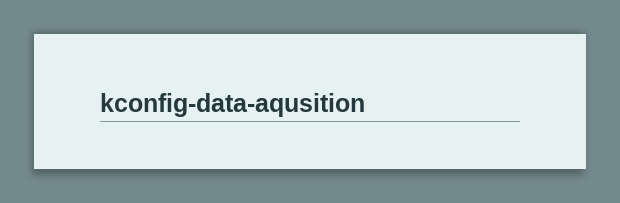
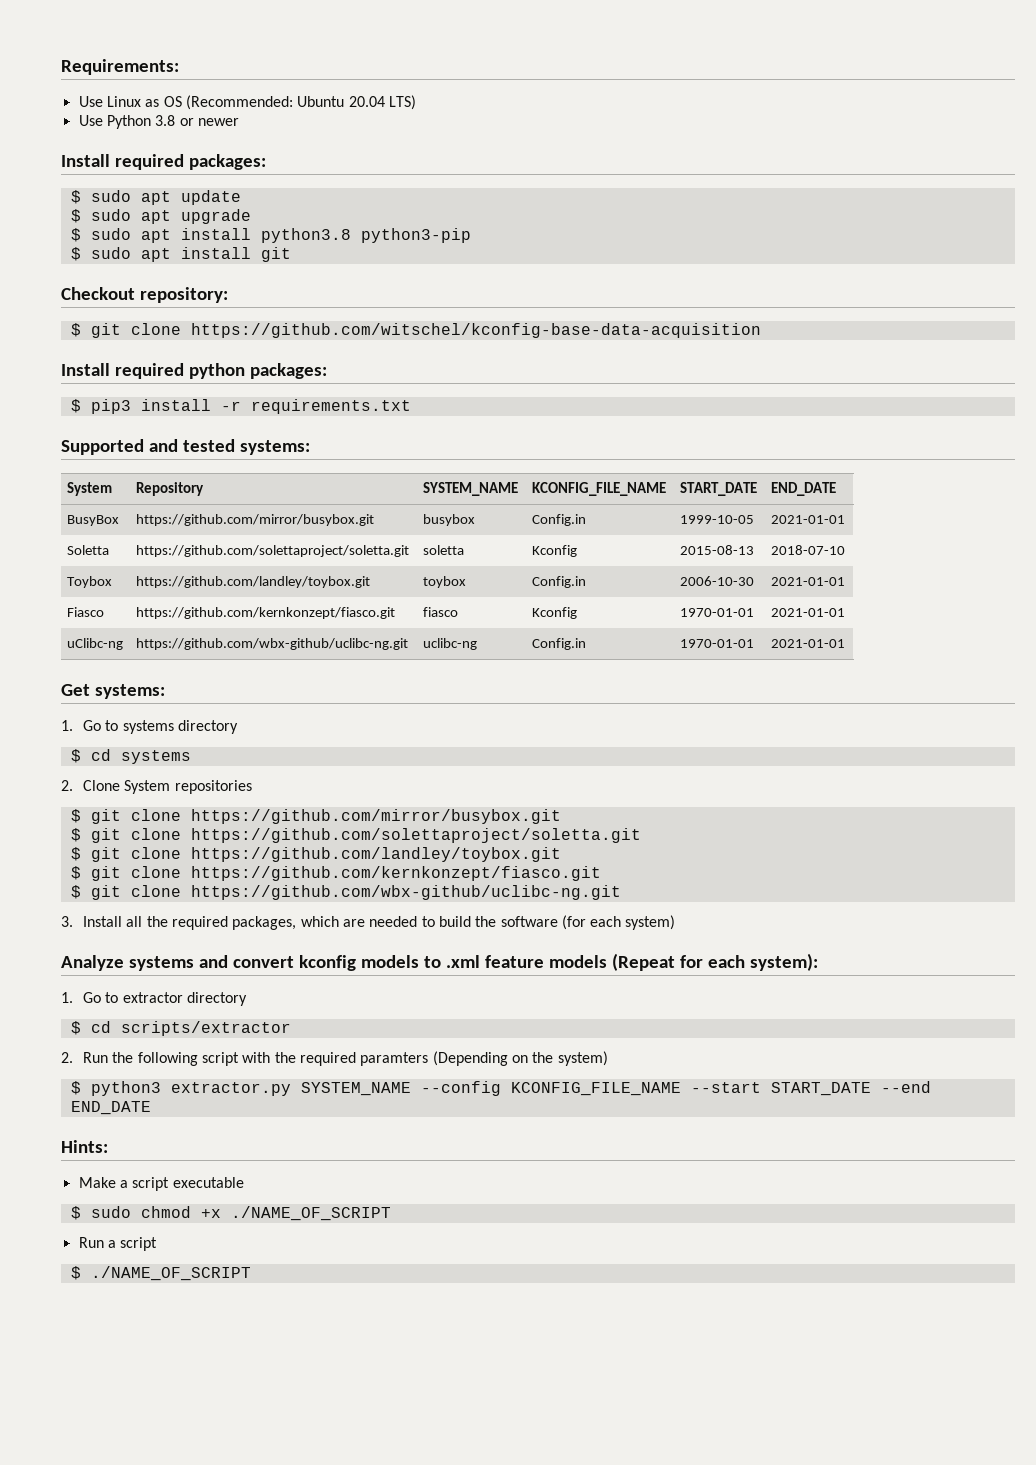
- kconfig-data-aqusition
+ Requirements:
+ Use Linux as OS (Recommended: Ubuntu 20.04 LTS)
+ Use Python 3.8 or newer
+ Install required packages:
+ $ sudo apt update
+ $ sudo apt upgrade
+ $ sudo apt install python3.8 python3-pip
+ $ sudo apt install git
+ Checkout repository:
+ $ git clone https://github.com/witschel/kconfig-base-data-acquisition
+ Install required python packages:
+ $ pip3 install -r requirements.txt
+ Supported and tested systems:
+ System | Repository | SYSTEM_NAME | KCONFIG_FILE_NAME | START_DATE | END_DATE
+ BusyBox | https://github.com/mirror/busybox.git | busybox | Config.in | 1999-10-05 | 2021-01-01
+ Soletta | https://github.com/solettaproject/soletta.git | soletta | Kconfig | 2015-08-13 | 2018-07-10
+ Toybox | https://github.com/landley/toybox.git | toybox | Config.in | 2006-10-30 | 2021-01-01
+ Fiasco | https://github.com/kernkonzept/fiasco.git | fiasco | Kconfig | 1970-01-01 | 2021-01-01
+ uClibc-ng | https://github.com/wbx-github/uclibc-ng.git | uclibc-ng | Config.in | 1970-01-01 | 2021-01-01
+ Get systems:
+ 1. Go to systems directory
+ $ cd systems
+ 2. Clone System repositories
+ $ git clone https://github.com/mirror/busybox.git
+ $ git clone https://github.com/solettaproject/soletta.git
+ $ git clone https://github.com/landley/toybox.git
+ $ git clone https://github.com/kernkonzept/fiasco.git
+ $ git clone https://github.com/wbx-github/uclibc-ng.git
+ 3. Install all the required packages, which are needed to build the software (for each system)
+ Analyze systems and convert kconfig models to .xml feature models (Repeat for each system):
+ 1. Go to extractor directory
+ $ cd scripts/extractor
+ 2. Run the following script with the required paramters (Depending on the system)
+ $ python3 extractor.py SYSTEM_NAME --config KCONFIG_FILE_NAME --start START_DATE --end END_DATE
+ Hints:
+ Make a script executable
+ $ sudo chmod +x ./NAME_OF_SCRIPT
+ Run a script
+ $ ./NAME_OF_SCRIPT

